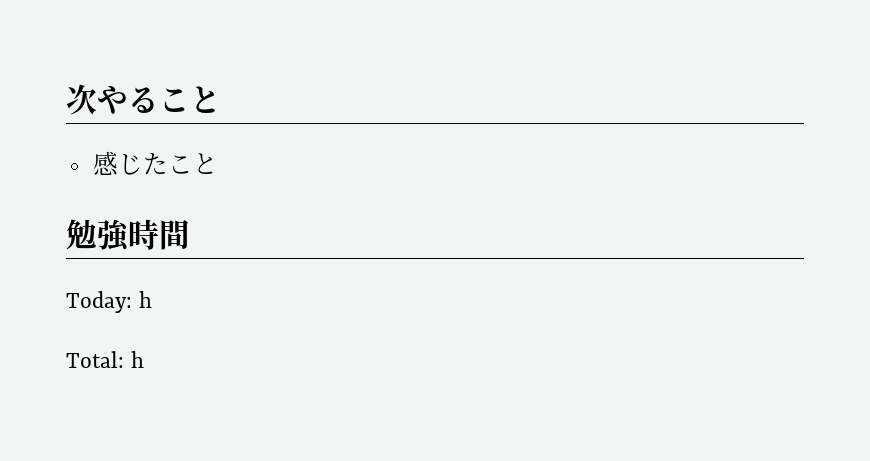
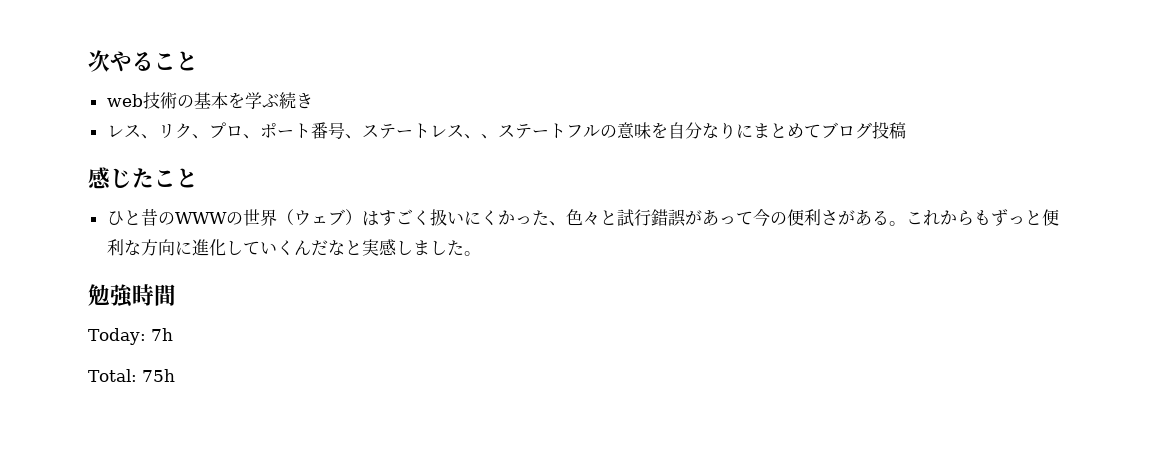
+ web技術の基本を学ぶ続き
+ レス、リク、プロ、ポート番号、ステートレス、、ステートフルの意味を自分なりにまとめてブログ投稿
  感じたこと
+ ひと昔のWWWの世界（ウェブ）はすごく扱いにくかった、色々と試行錯誤があって今の便利さがある。これからもずっと便利な方向に進化していくんだなと実感しました。
- Today: h
+ Today: 7h
- Total: h
+ Total: 75h

